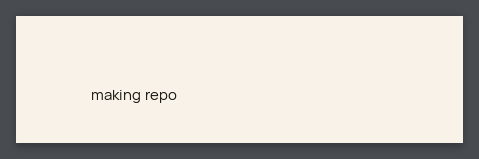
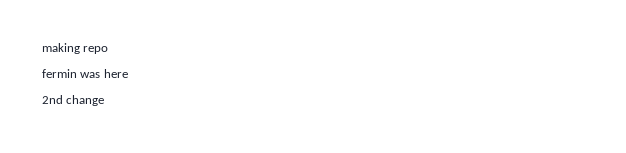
+ fermin was here
+ 2nd change

